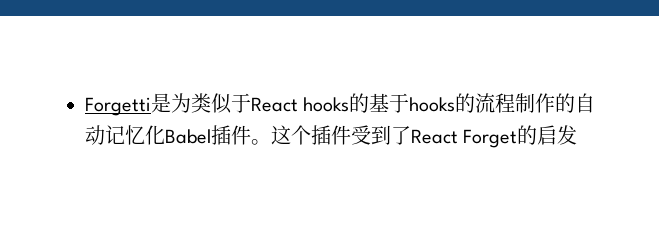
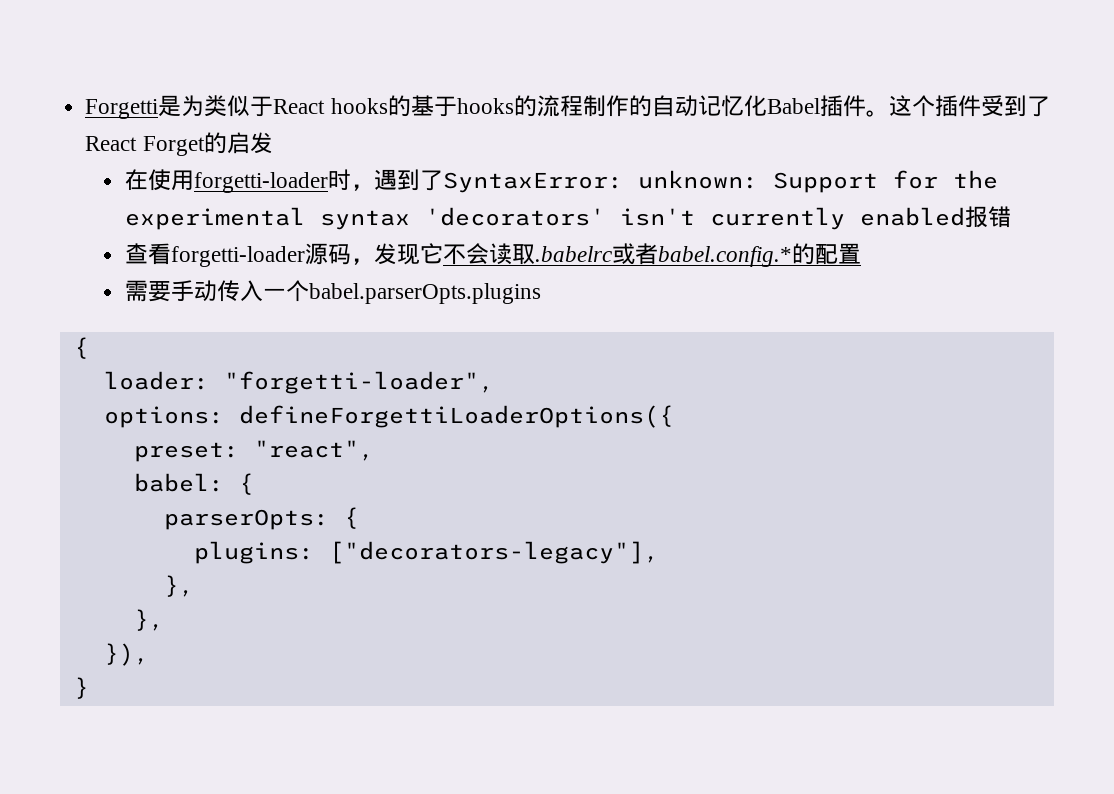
+ 在使用forgetti-loader时，遇到了SyntaxError: unknown: Support for the experimental syntax 'decorators' isn't currently enabled报错
+ 查看forgetti-loader源码，发现它不会读取.babelrc或者babel.config.*的配置
+ 需要手动传入一个babel.parserOpts.plugins
+ {
+ loader: "forgetti-loader",
+ options: defineForgettiLoaderOptions({
+ preset: "react",
+ babel: {
+ parserOpts: {
+ plugins: ["decorators-legacy"],
+ },
+ },
+ }),
+ }

